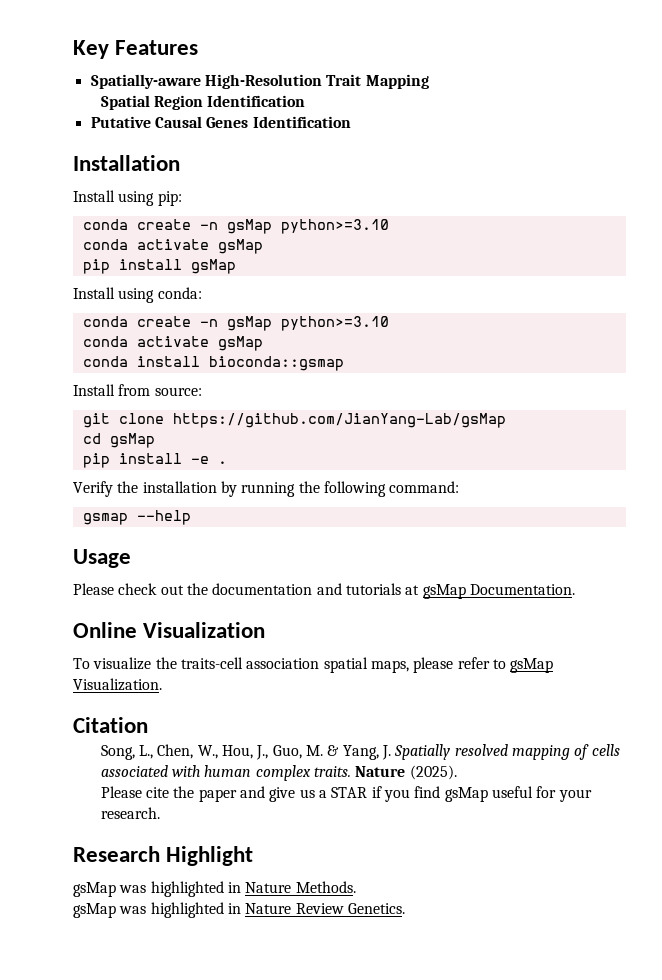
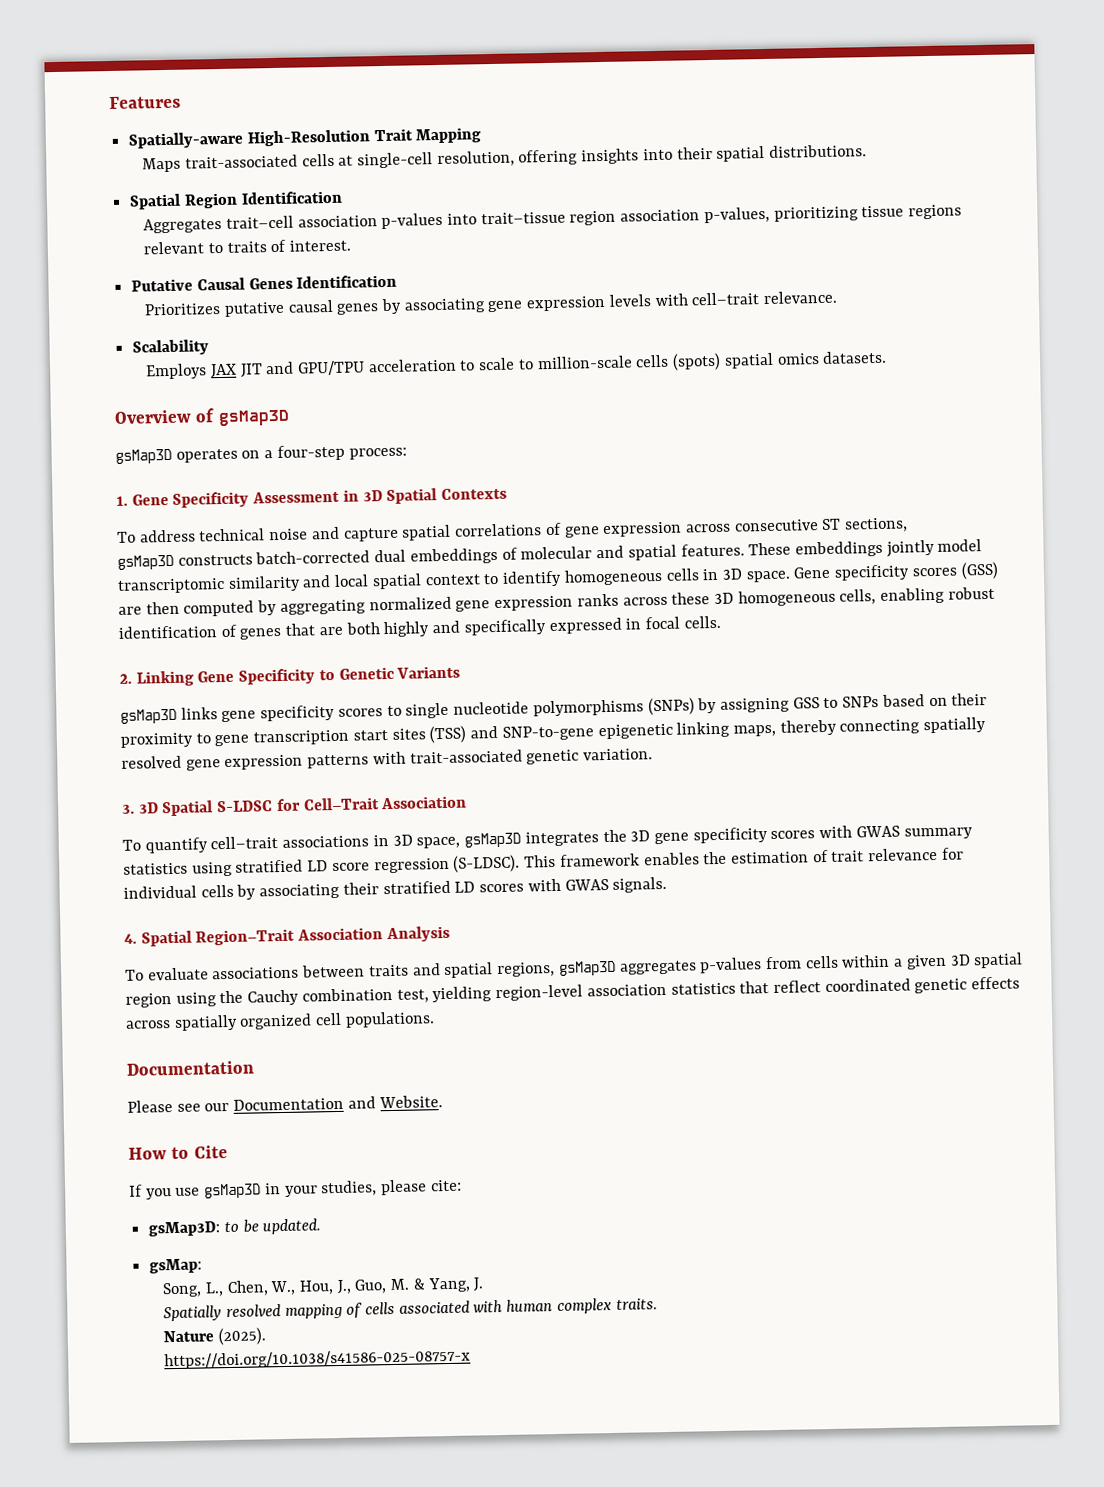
- Key Features
+ Features
+ Maps trait-associated cells at single-cell resolution, offering insights into their spatial distributions.
  Spatial Region Identification
+ Aggregates trait–cell association p-values into trait–tissue region association p-values, prioritizing tissue regions relevant to traits of interest.
  Putative Causal Genes Identification
- Installation
- Install using pip:
- conda create -n gsMap python>=3.10
- conda activate gsMap
- pip install gsMap
- Install using conda:
- conda create -n gsMap python>=3.10
- conda activate gsMap
- conda install bioconda::gsmap
- Install from source:
- git clone https://github.com/JianYang-Lab/gsMap
- cd gsMap
- pip install -e .
- Verify the installation by running the following command:
- gsmap --help
- Usage
- Please check out the documentation and tutorials at gsMap Documentation.
- Online Visualization
- To visualize the traits-cell association spatial maps, please refer to gsMap Visualization.
- Citation
+ Prioritizes putative causal genes by associating gene expression levels with cell–trait relevance.
+ Scalability
+ Employs JAX JIT and GPU/TPU acceleration to scale to million-scale cells (spots) spatial omics datasets.
+ Overview of gsMap3D
+ gsMap3D operates on a four-step process:
+ 1. Gene Specificity Assessment in 3D Spatial Contexts
+ To address technical noise and capture spatial correlations of gene expression across consecutive ST sections,
+ gsMap3D constructs batch-corrected dual embeddings of molecular and spatial features. These embeddings jointly model transcriptomic similarity and local spatial context to identify homogeneous cells in 3D space. Gene specificity scores (GSS) are then computed by aggregating normalized gene expression ranks across these 3D homogeneous cells, enabling robust identification of genes that are both highly and specifically expressed in focal cells.
+ 2. Linking Gene Specificity to Genetic Variants
+ gsMap3D links gene specificity scores to single nucleotide polymorphisms (SNPs) by assigning GSS to SNPs based on their proximity to gene transcription start sites (TSS) and SNP-to-gene epigenetic linking maps, thereby connecting spatially resolved gene expression patterns with trait-associated genetic variation.
+ 3. 3D Spatial S-LDSC for Cell–Trait Association
+ To quantify cell–trait associations in 3D space, gsMap3D integrates the 3D gene specificity scores with GWAS summary statistics using stratified LD score regression (S-LDSC). This framework enables the estimation of trait relevance for individual cells by associating their stratified LD scores with GWAS signals.
+ 4. Spatial Region–Trait Association Analysis
+ To evaluate associations between traits and spatial regions, gsMap3D aggregates p-values from cells within a given 3D spatial region using the Cauchy combination test, yielding region-level association statistics that reflect coordinated genetic effects across spatially organized cell populations.
+ Documentation
+ Please see our Documentation and Website.
+ How to Cite
+ If you use gsMap3D in your studies, please cite:
+ gsMap3D: to be updated.
+ gsMap:
- Song, L., Chen, W., Hou, J., Guo, M. & Yang, J. Spatially resolved mapping of cells associated with human complex traits. Nature (2025).
+ Song, L., Chen, W., Hou, J., Guo, M. & Yang, J.
+ Spatially resolved mapping of cells associated with human complex traits.
+ Nature (2025).
- Please cite the paper and give us a STAR if you find gsMap useful for your research.
- Research Highlight
- gsMap was highlighted in Nature Methods.
- gsMap was highlighted in Nature Review Genetics.
+ https://doi.org/10.1038/s41586-025-08757-x

